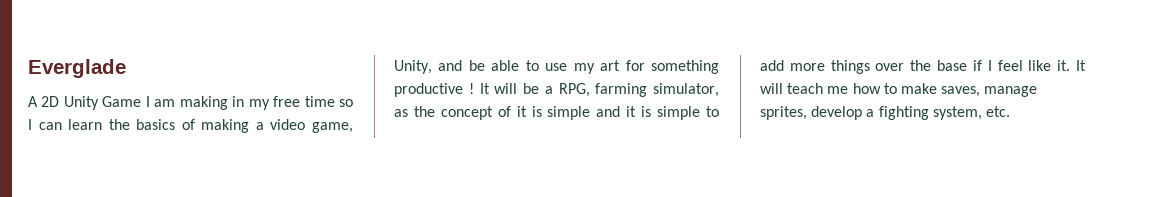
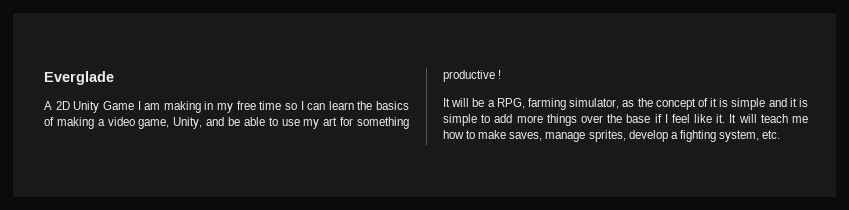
- A 2D Unity Game I am making in my free time so I can learn the basics of making a video game, Unity, and be able to use my art for something productive ! It will be a RPG, farming simulator, as the concept of it is simple and it is simple to add more things over the base if I feel like it.
+ A 2D Unity Game I am making in my free time so I can learn the basics of making a video game, Unity, and be able to use my art for something productive !
+ It will be a RPG, farming simulator, as the concept of it is simple and it is simple to add more things over the base if I feel like it.

